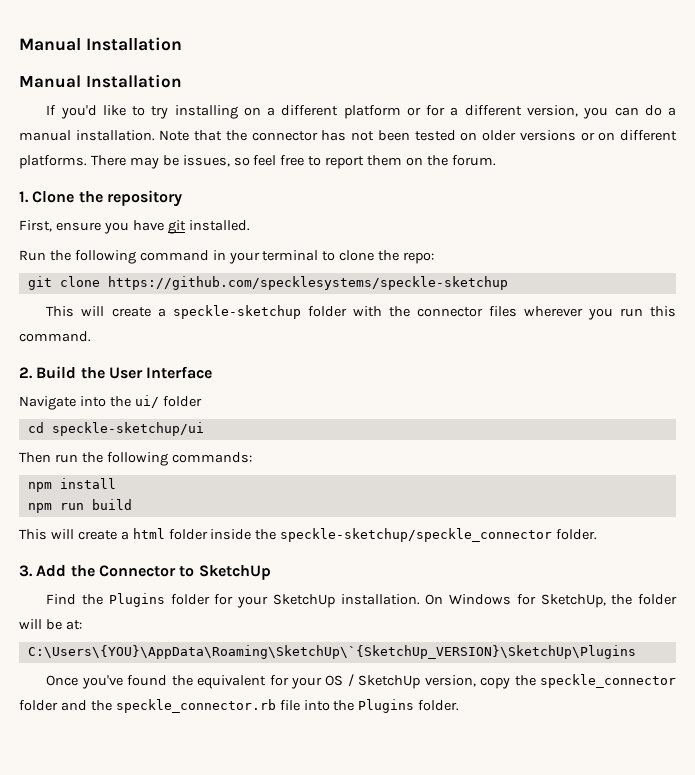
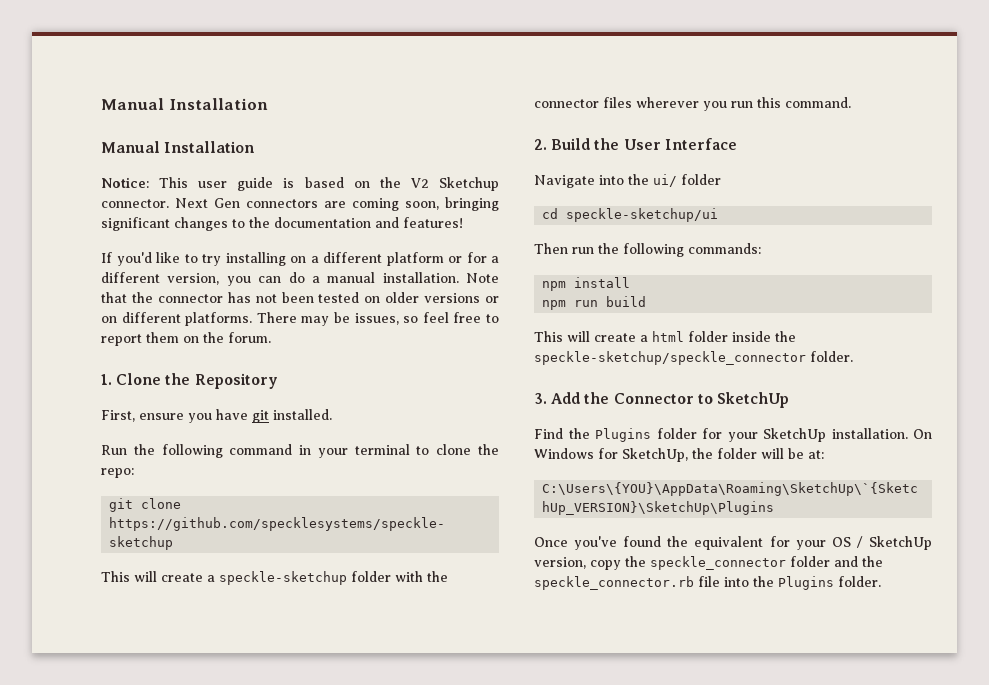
+ Notice: This user guide is based on the V2 Sketchup connector. Next Gen connectors are coming soon, bringing significant changes to the documentation and features!
- 1. Clone the repository
+ 1. Clone the Repository

